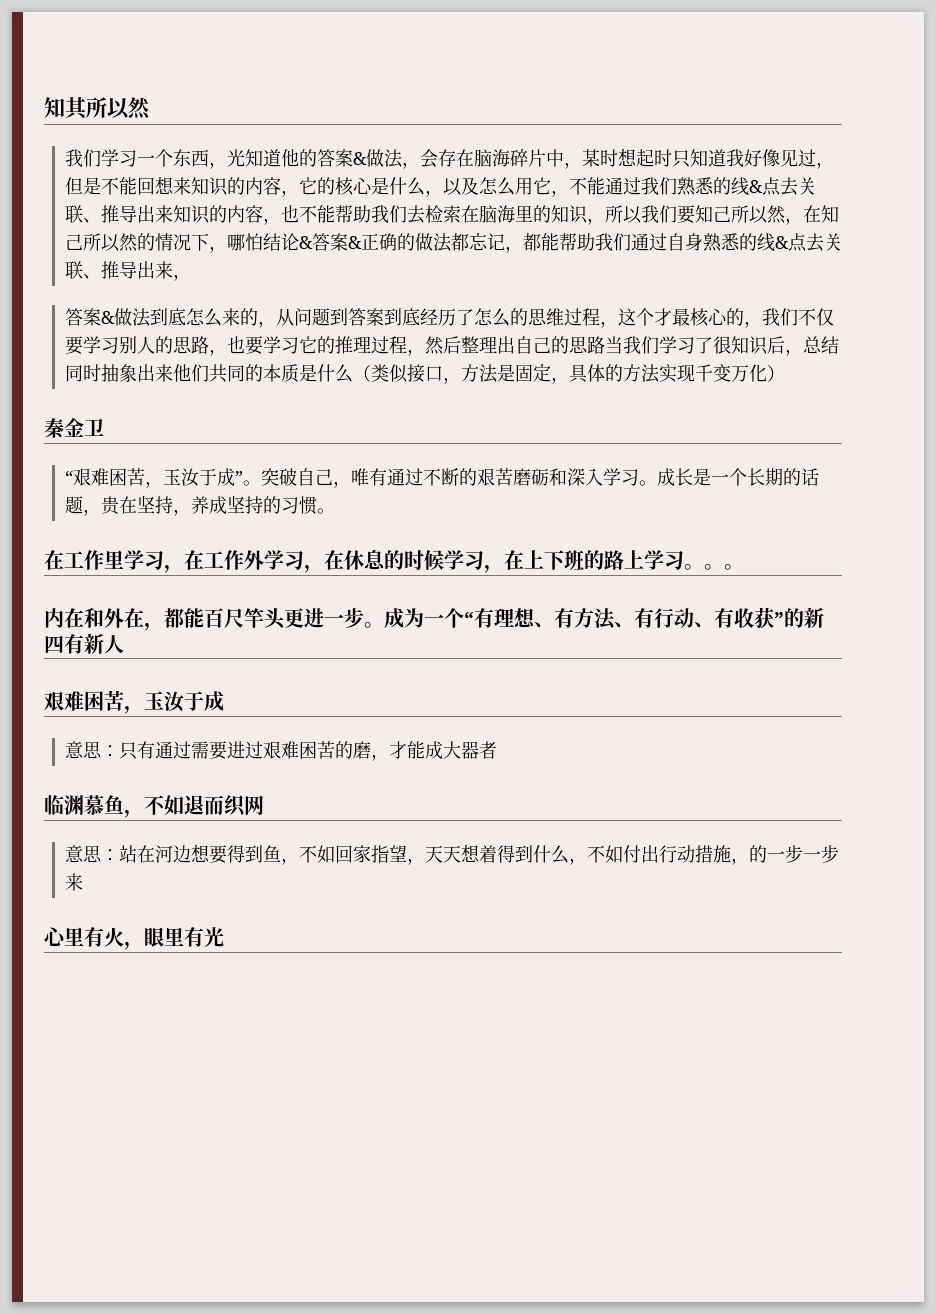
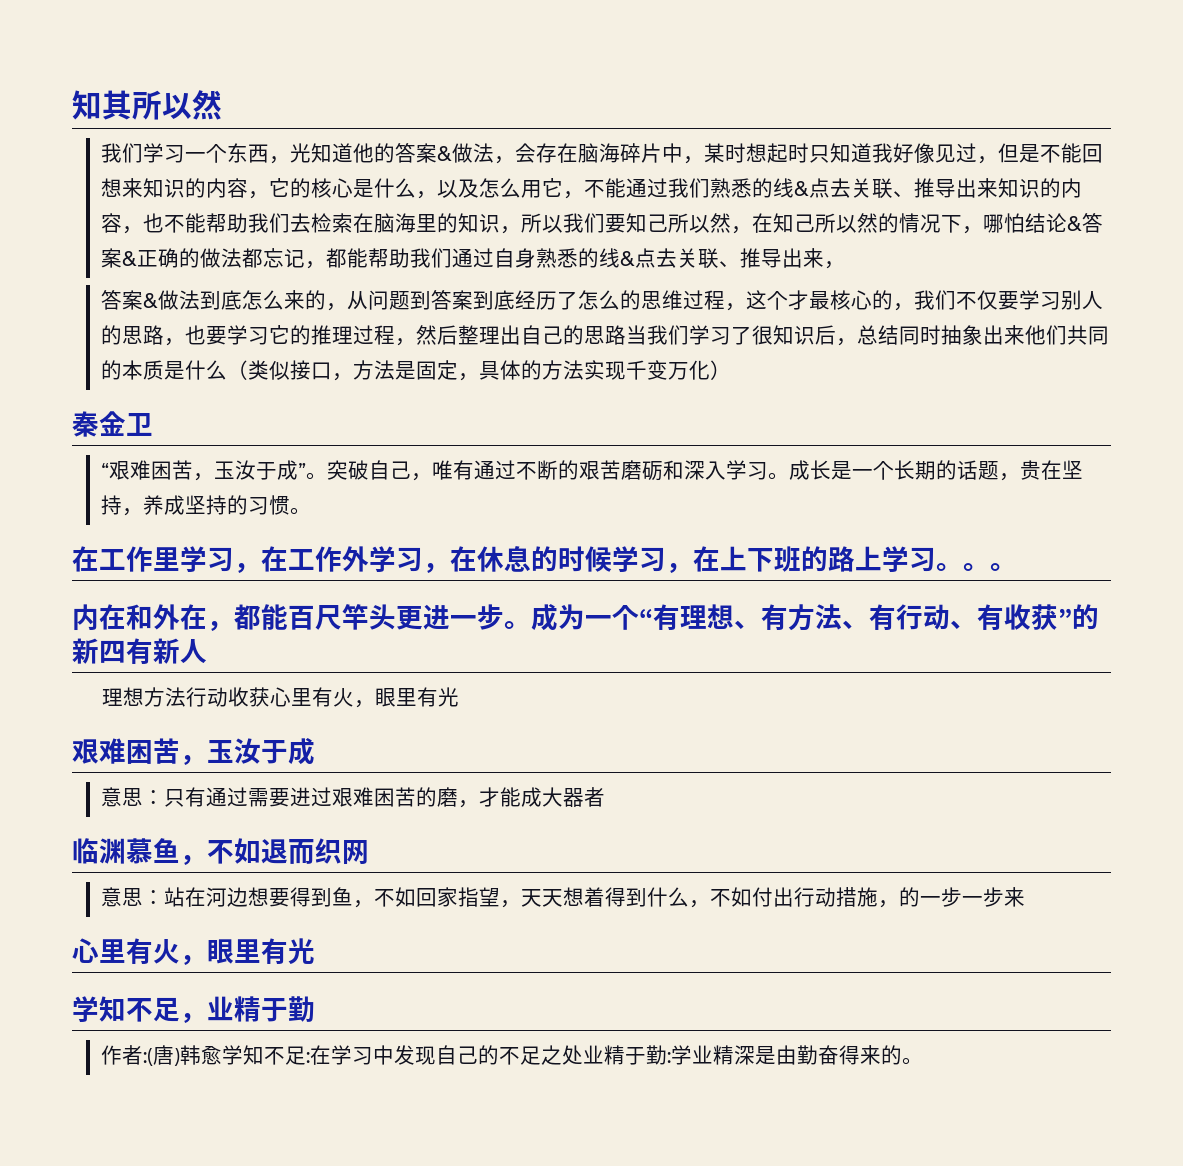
+ 理想方法行动收获心里有火，眼里有光
+ 学知不足，业精于勤
+ 作者:(唐)韩愈学知不足:在学习中发现自己的不足之处业精于勤:学业精深是由勤奋得来的。

